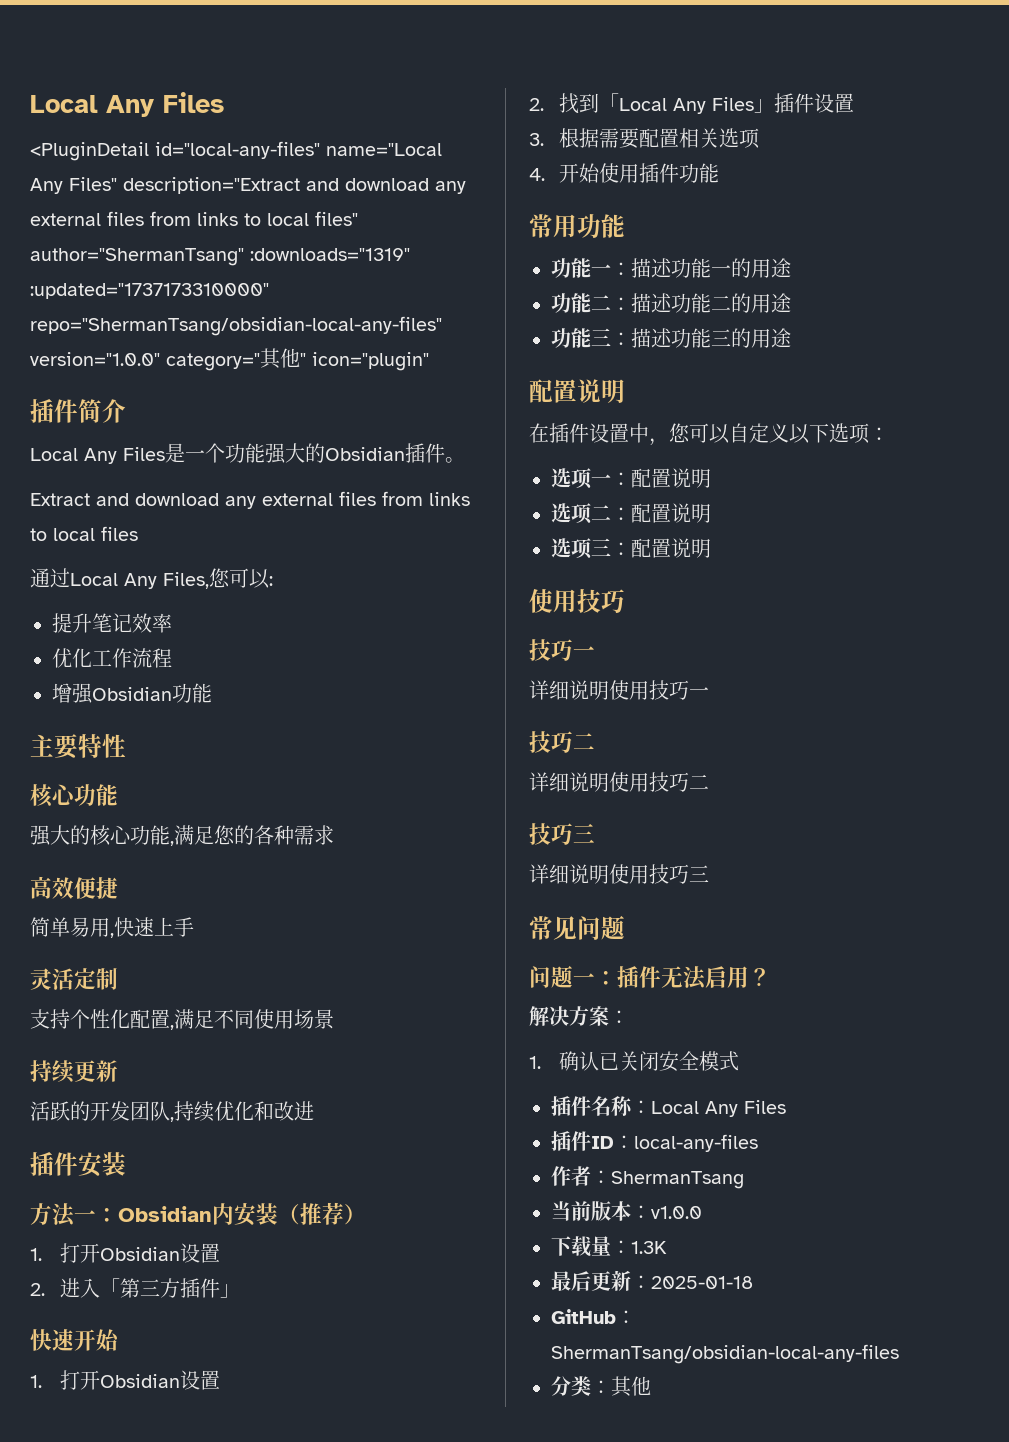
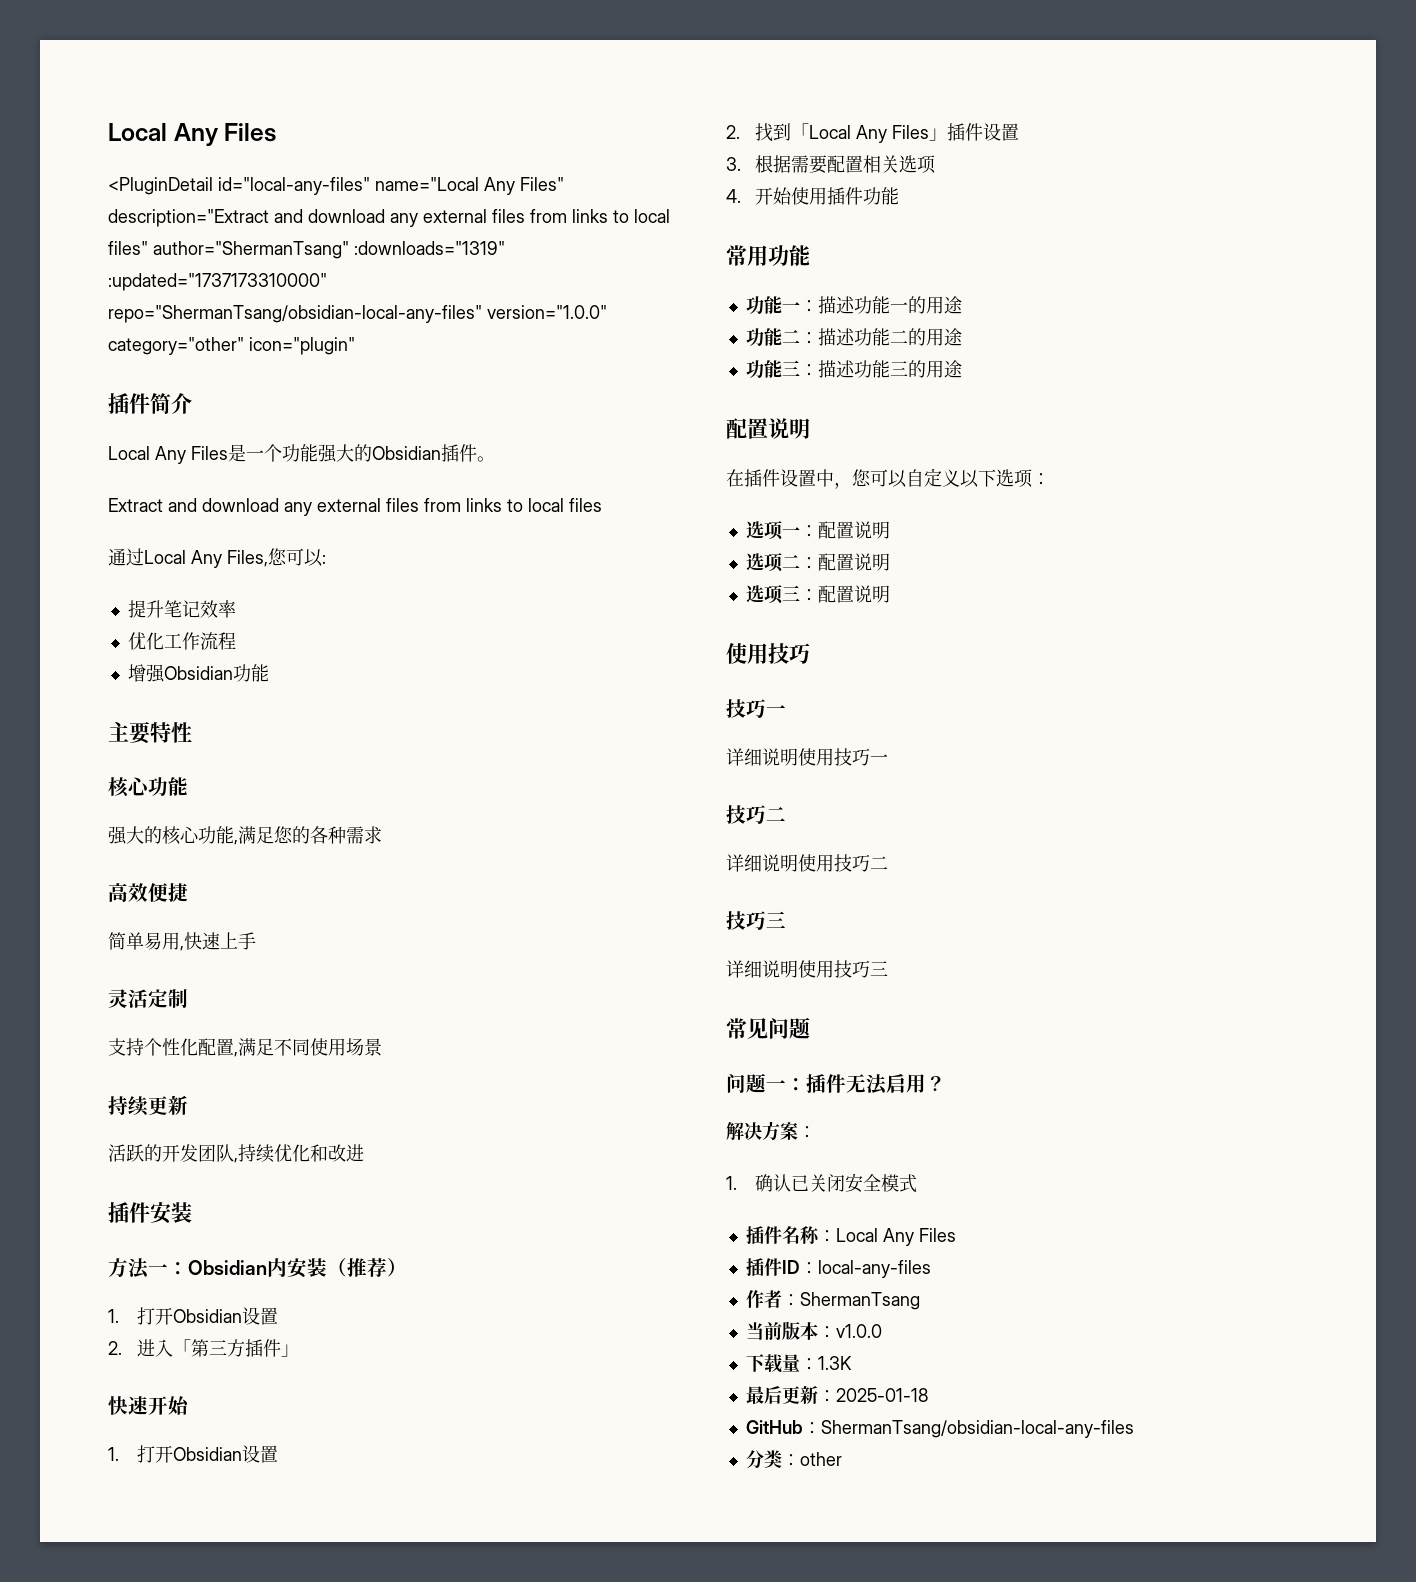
- <PluginDetail id="local-any-files" name="Local Any Files" description="Extract and download any external files from links to local files" author="ShermanTsang" :downloads="1319" :updated="1737173310000" repo="ShermanTsang/obsidian-local-any-files" version="1.0.0" category="其他" icon="plugin"
+ <PluginDetail id="local-any-files" name="Local Any Files" description="Extract and download any external files from links to local files" author="ShermanTsang" :downloads="1319" :updated="1737173310000" repo="ShermanTsang/obsidian-local-any-files" version="1.0.0" category="other" icon="plugin"
- 分类：其他
+ 分类：other

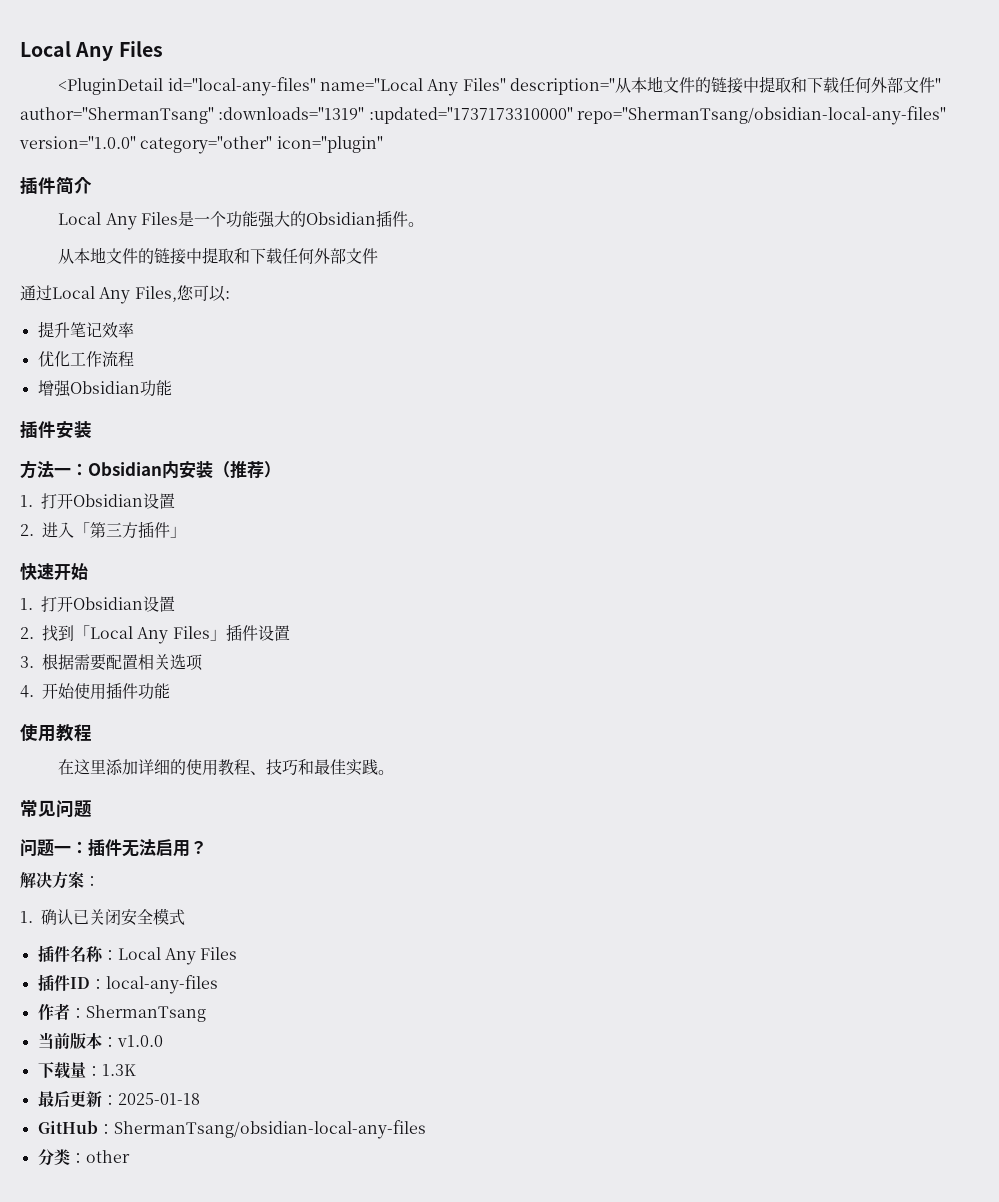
- <PluginDetail id="local-any-files" name="Local Any Files" description="Extract and download any external files from links to local files" author="ShermanTsang" :downloads="1319" :updated="1737173310000" repo="ShermanTsang/obsidian-local-any-files" version="1.0.0" category="other" icon="plugin"
+ <PluginDetail id="local-any-files" name="Local Any Files" description="从本地文件的链接中提取和下载任何外部文件" author="ShermanTsang" :downloads="1319" :updated="1737173310000" repo="ShermanTsang/obsidian-local-any-files" version="1.0.0" category="other" icon="plugin"
  Local Any Files是一个功能强大的Obsidian插件。
- Extract and download any external files from links to local files
+ 从本地文件的链接中提取和下载任何外部文件
- 主要特性
- 核心功能
- 强大的核心功能,满足您的各种需求
- 高效便捷
- 简单易用,快速上手
- 灵活定制
- 支持个性化配置,满足不同使用场景
- 持续更新
- 活跃的开发团队,持续优化和改进
  4.开始使用插件功能
- 常用功能
- 功能一：描述功能一的用途
- 功能二：描述功能二的用途
- 功能三：描述功能三的用途
- 配置说明
- 在插件设置中，您可以自定义以下选项：
- 选项一：配置说明
- 选项二：配置说明
- 选项三：配置说明
- 使用技巧
- 技巧一
- 详细说明使用技巧一
- 技巧二
- 详细说明使用技巧二
- 技巧三
- 详细说明使用技巧三
+ 使用教程
+ 在这里添加详细的使用教程、技巧和最佳实践。

